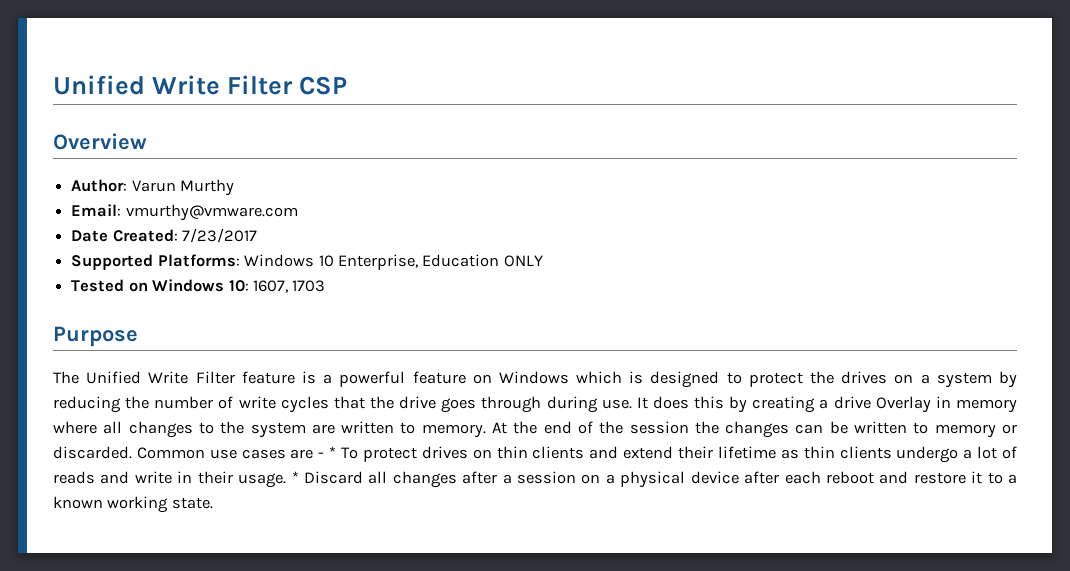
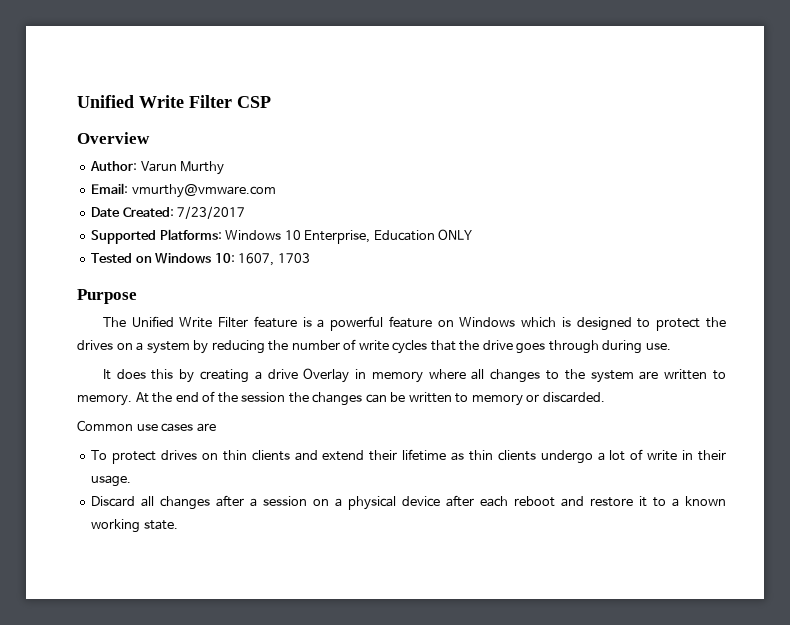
- The Unified Write Filter feature is a powerful feature on Windows which is designed to protect the drives on a system by reducing the number of write cycles that the drive goes through during use. It does this by creating a drive Overlay in memory where all changes to the system are written to memory.
+ The Unified Write Filter feature is a powerful feature on Windows which is designed to protect the drives on a system by reducing the number of write cycles that the drive goes through during use.
+ It does this by creating a drive Overlay in memory where all changes to the system are written to memory.
- At the end of the session the changes can be written to memory or discarded. Common use cases are - * To protect drives on thin clients and extend their lifetime as thin clients undergo a lot of reads and write in their usage. * Discard all changes after a session on a physical device after each reboot and restore it to a known working state.
+ At the end of the session the changes can be written to memory or discarded.
+ Common use cases are
+ To protect drives on thin clients and extend their lifetime as thin clients undergo a lot of write in their usage.
+ Discard all changes after a session on a physical device after each reboot and restore it to a known working state.

